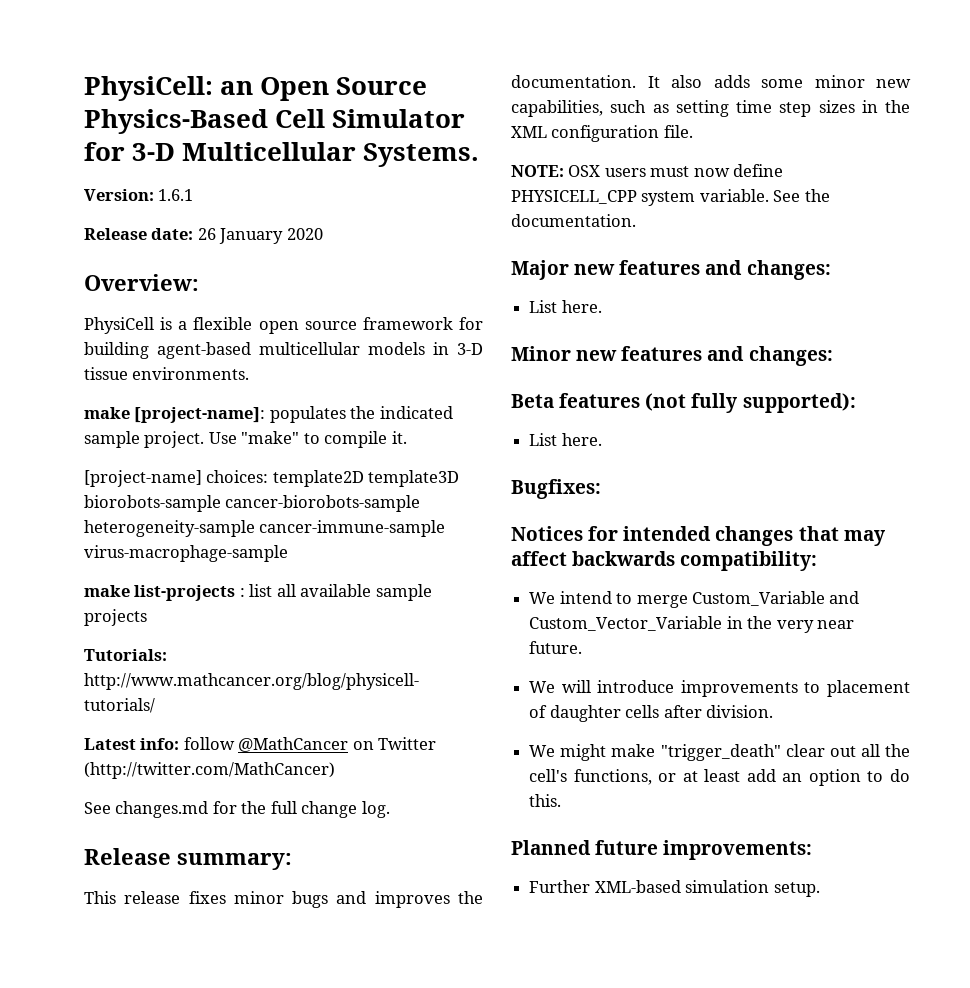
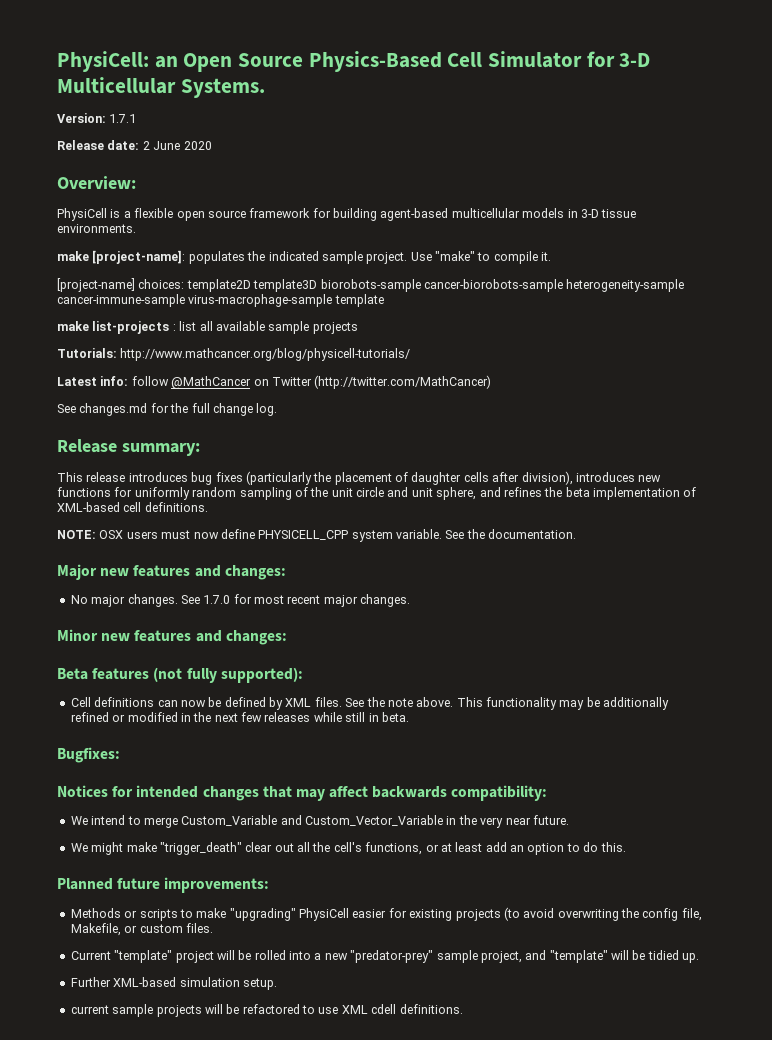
- Version: 1.6.1
+ Version: 1.7.1
- Release date: 26 January 2020
+ Release date: 2 June 2020
- [project-name] choices: template2D template3D biorobots-sample cancer-biorobots-sample heterogeneity-sample cancer-immune-sample virus-macrophage-sample
+ [project-name] choices: template2D template3D biorobots-sample cancer-biorobots-sample heterogeneity-sample cancer-immune-sample virus-macrophage-sample template
- This release fixes minor bugs and improves the documentation. It also adds some minor new capabilities, such as setting time step sizes in the XML configuration file.
+ This release introduces bug fixes (particularly the placement of daughter cells after division), introduces new functions for uniformly random sampling of the unit circle and unit sphere, and refines the beta implementation of XML-based cell definitions.
  Major new features and changes:
- List here.
+ No major changes. See 1.7.0 for most recent major changes.
  Beta features (not fully supported):
- List here.
+ Cell definitions can now be defined by XML files. See the note above. This functionality may be additionally refined or modified in the next few releases while still in beta.
- We will introduce improvements to placement of daughter cells after division.
+ Methods or scripts to make "upgrading" PhysiCell easier for existing projects (to avoid overwriting the config file, Makefile, or custom files.
+ Current "template" project will be rolled into a new "predator-prey" sample project, and "template" will be tidied up.
  Further XML-based simulation setup.
+ current sample projects will be refactored to use XML cdell definitions.

